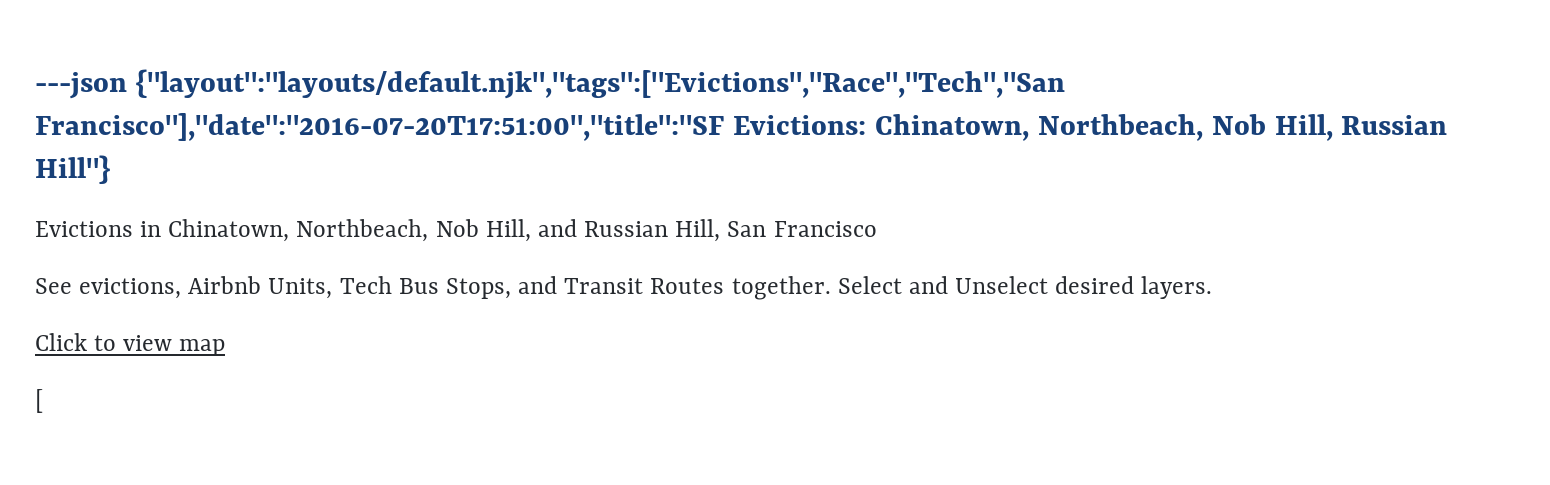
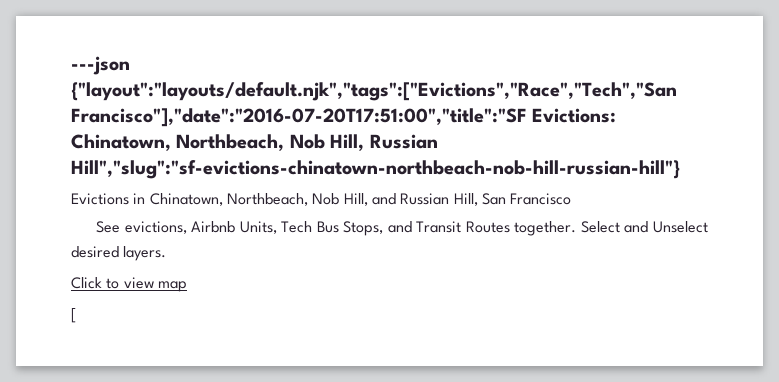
- ---json {"layout":"layouts/default.njk","tags":["Evictions","Race","Tech","San Francisco"],"date":"2016-07-20T17:51:00","title":"SF Evictions: Chinatown, Northbeach, Nob Hill, Russian Hill"}
+ ---json {"layout":"layouts/default.njk","tags":["Evictions","Race","Tech","San Francisco"],"date":"2016-07-20T17:51:00","title":"SF Evictions: Chinatown, Northbeach, Nob Hill, Russian Hill","slug":"sf-evictions-chinatown-northbeach-nob-hill-russian-hill"}

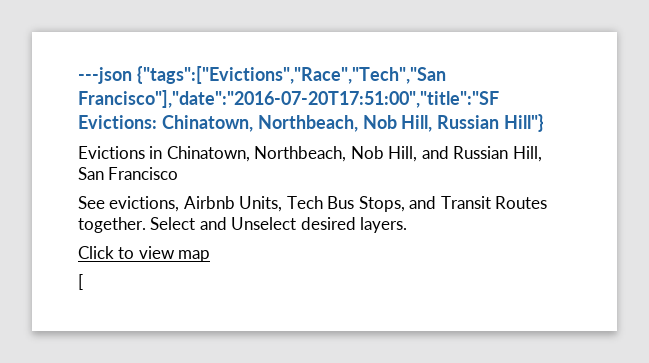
- ---json {"layout":"layouts/default.njk","tags":["Evictions","Race","Tech","San Francisco"],"date":"2016-07-20T17:51:00","title":"SF Evictions: Chinatown, Northbeach, Nob Hill, Russian Hill","slug":"sf-evictions-chinatown-northbeach-nob-hill-russian-hill"}
+ ---json {"tags":["Evictions","Race","Tech","San Francisco"],"date":"2016-07-20T17:51:00","title":"SF Evictions: Chinatown, Northbeach, Nob Hill, Russian Hill"}

